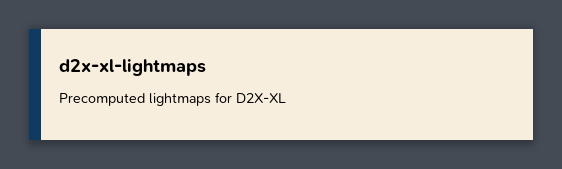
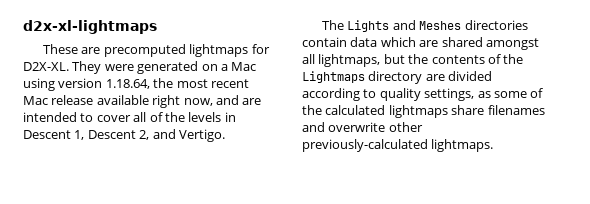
- Precomputed lightmaps for D2X-XL
+ These are precomputed lightmaps for D2X-XL. They were generated on a Mac using version 1.18.64, the most recent Mac release available right now, and are intended to cover all of the levels in Descent 1, Descent 2, and Vertigo.
+ The Lights and Meshes directories contain data which are shared amongst all lightmaps, but the contents of the Lightmaps directory are divided according to quality settings, as some of the calculated lightmaps share filenames and overwrite other previously-calculated lightmaps.

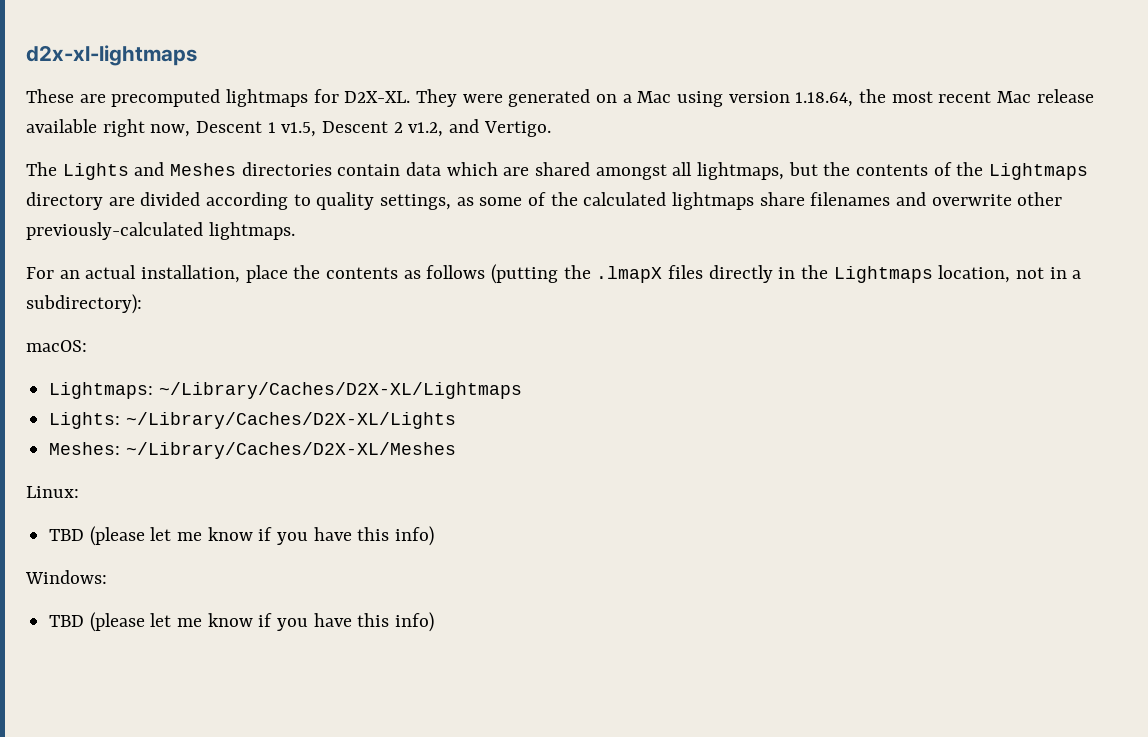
- They were generated on a Mac using version 1.18.64, the most recent Mac release available right now, and are intended to cover all of the levels in Descent 1, Descent 2, and Vertigo.
+ They were generated on a Mac using version 1.18.64, the most recent Mac release available right now, Descent 1 v1.5, Descent 2 v1.2, and Vertigo.
+ For an actual installation, place the contents as follows (putting the .lmapX files directly in the Lightmaps location, not in a subdirectory):
+ macOS:
+ Lightmaps: ~/Library/Caches/D2X-XL/Lightmaps
+ Lights: ~/Library/Caches/D2X-XL/Lights
+ Meshes: ~/Library/Caches/D2X-XL/Meshes
+ Linux:
+ TBD (please let me know if you have this info)
+ Windows:
+ TBD (please let me know if you have this info)

